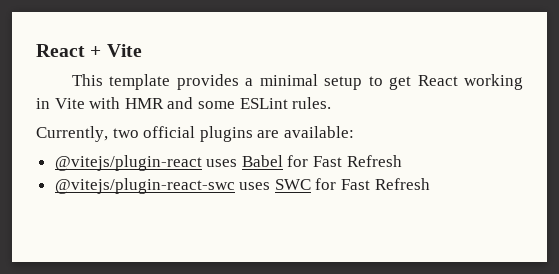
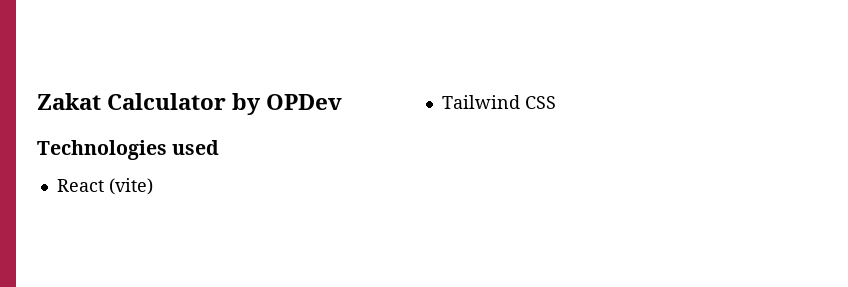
- React + Vite
- This template provides a minimal setup to get React working in Vite with HMR and some ESLint rules.
- Currently, two official plugins are available:
- @vitejs/plugin-react uses Babel for Fast Refresh
- @vitejs/plugin-react-swc uses SWC for Fast Refresh
+ Zakat Calculator by OPDev
+ Technologies used
+ React (vite)
+ Tailwind CSS

